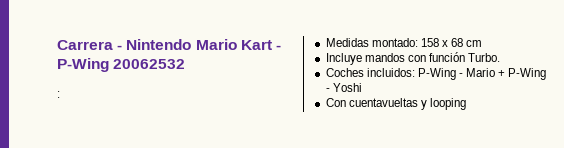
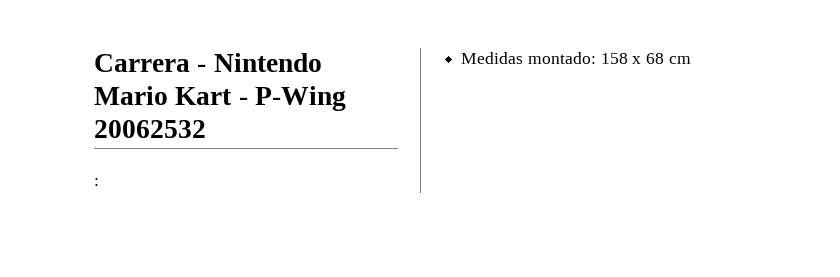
- Incluye mandos con función Turbo.
- Coches incluidos: P-Wing - Mario + P-Wing - Yoshi
- Con cuentavueltas y looping

